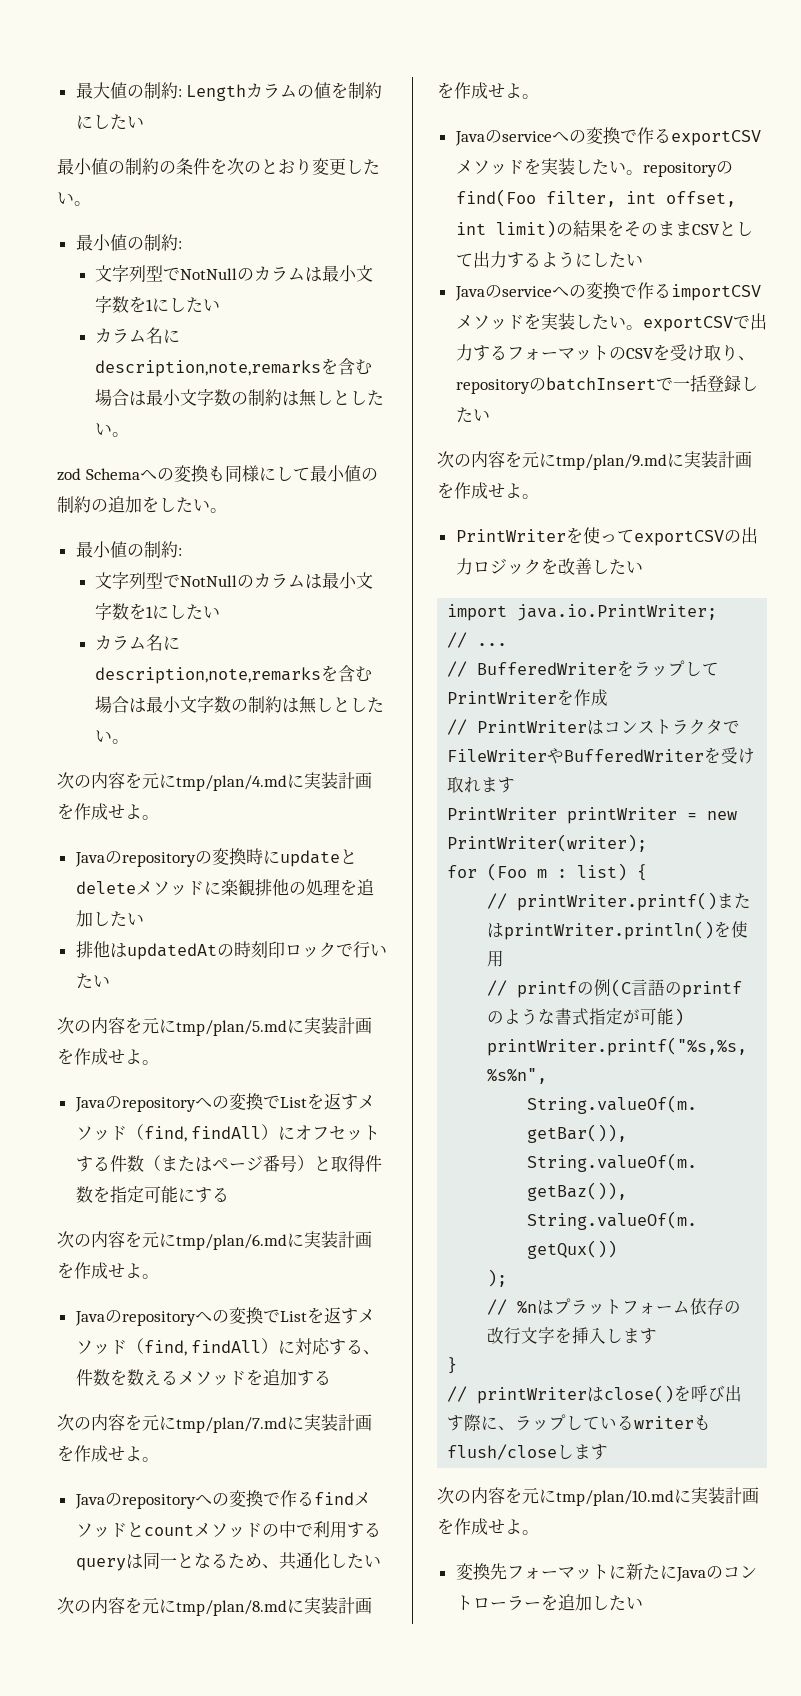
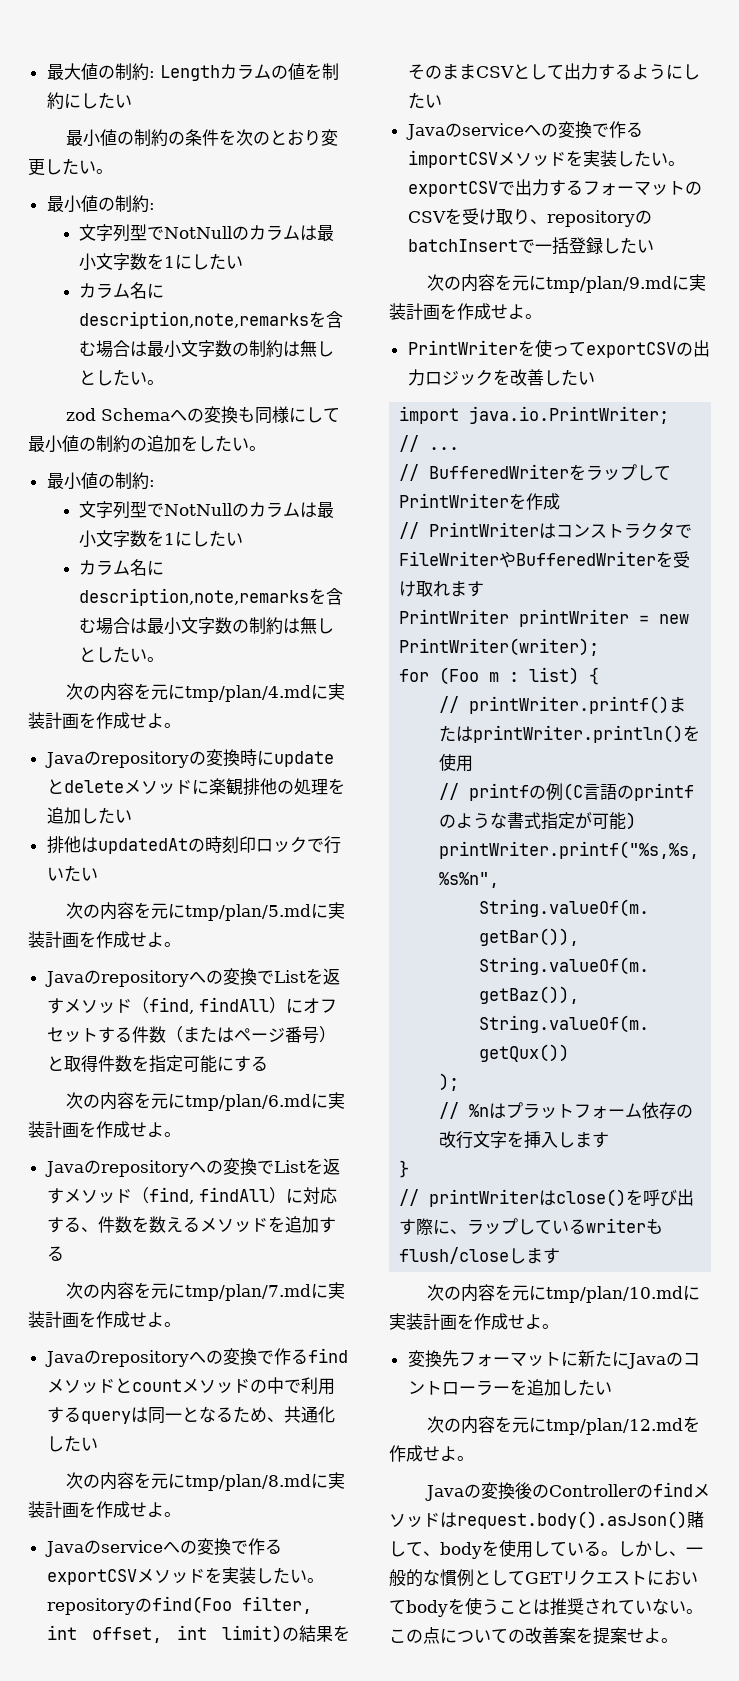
+ 次の内容を元にtmp/plan/12.mdを作成せよ。
+ Javaの変換後のControllerのfindメソッドはrequest.body().asJson()賭して、bodyを使用している。しかし、一般的な慣例としてGETリクエストにおいてbodyを使うことは推奨されていない。この点についての改善案を提案せよ。

